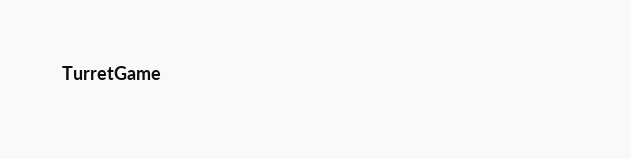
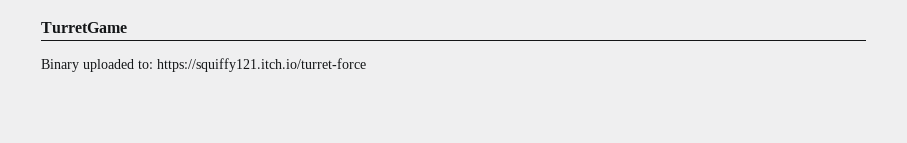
+ Binary uploaded to: https://squiffy121.itch.io/turret-force

